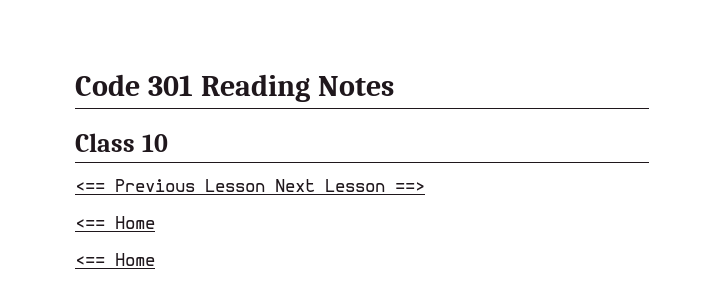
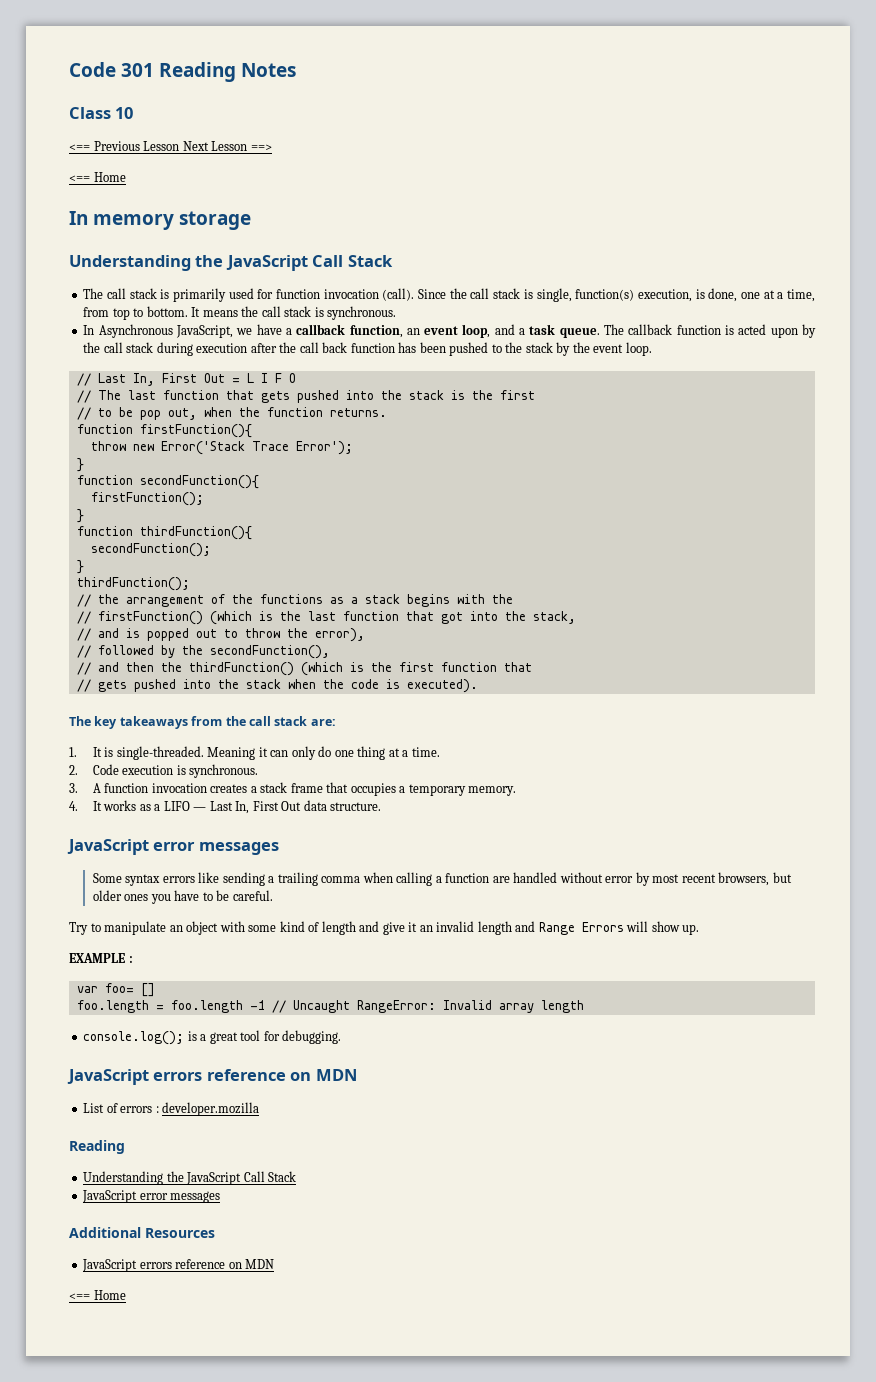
+ In memory storage
+ Understanding the JavaScript Call Stack
+ The call stack is primarily used for function invocation (call). Since the call stack is single, function(s) execution, is done, one at a time, from top to bottom. It means the call stack is synchronous.
+ In Asynchronous JavaScript, we have a callback function, an event loop, and a task queue. The callback function is acted upon by the call stack during execution after the call back function has been pushed to the stack by the event loop.
+ // Last In, First Out = L I F O
+ // The last function that gets pushed into the stack is the first
+ // to be pop out, when the function returns.
+ function firstFunction(){
+ throw new Error('Stack Trace Error');
+ }
+ function secondFunction(){
+ firstFunction();
+ }
+ function thirdFunction(){
+ secondFunction();
+ }
+ thirdFunction();
+ // the arrangement of the functions as a stack begins with the
+ // firstFunction() (which is the last function that got into the stack,
+ // and is popped out to throw the error),
+ // followed by the secondFunction(),
+ // and then the thirdFunction() (which is the first function that
+ // gets pushed into the stack when the code is executed).
+ The key takeaways from the call stack are:
+ 1. It is single-threaded. Meaning it can only do one thing at a time.
+ 2. Code execution is synchronous.
+ 3. A function invocation creates a stack frame that occupies a temporary memory.
+ 4. It works as a LIFO — Last In, First Out data structure.
+ JavaScript error messages
+ Some syntax errors like sending a trailing comma when calling a function are handled without error by most recent browsers, but older ones you have to be careful.
+ Try to manipulate an object with some kind of length and give it an invalid length and Range Errors will show up.
+ EXAMPLE :
+ var foo= []
+ foo.length = foo.length -1 // Uncaught RangeError: Invalid array length
+ console.log(); is a great tool for debugging.
+ JavaScript errors reference on MDN
+ List of errors : developer.mozilla
+ Reading
+ Understanding the JavaScript Call Stack
+ JavaScript error messages
+ Additional Resources
+ JavaScript errors reference on MDN

